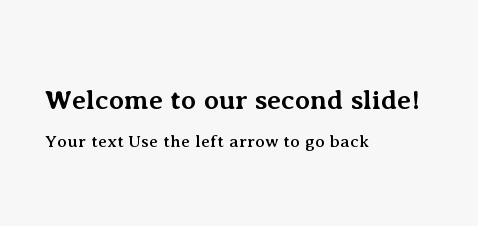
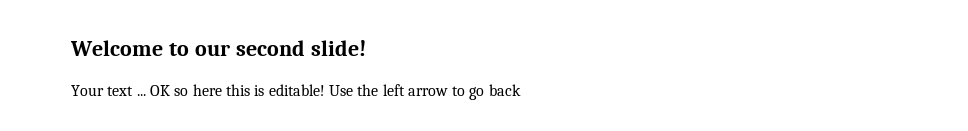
- Your text Use the left arrow to go back
+ Your text ... OK so here this is editable! Use the left arrow to go back

